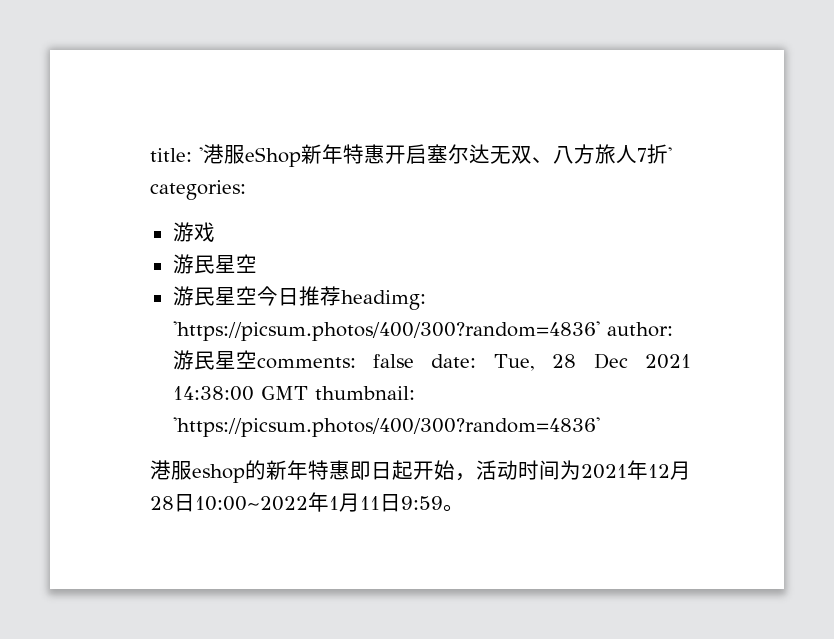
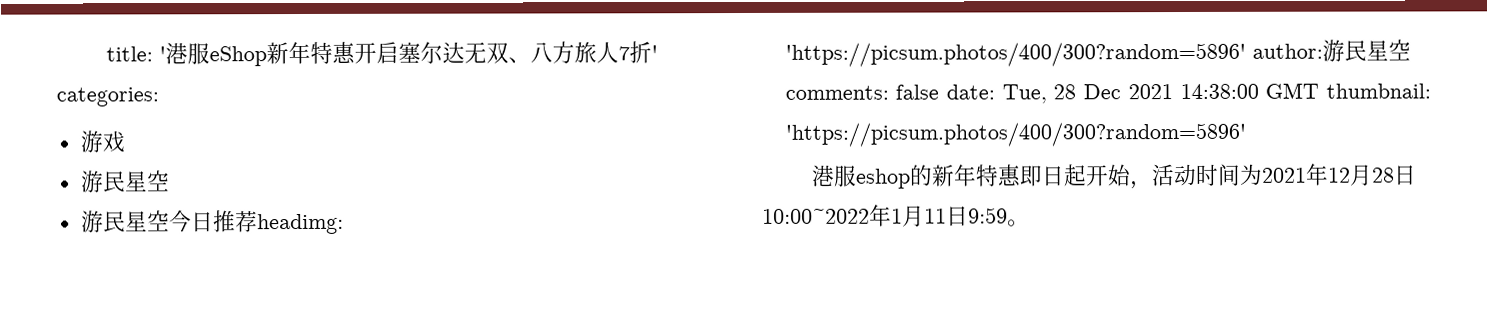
- 游民星空今日推荐headimg: 'https://picsum.photos/400/300?random=4836' author:游民星空comments: false date: Tue, 28 Dec 2021 14:38:00 GMT thumbnail: 'https://picsum.photos/400/300?random=4836'
+ 游民星空今日推荐headimg: 'https://picsum.photos/400/300?random=5896' author:游民星空comments: false date: Tue, 28 Dec 2021 14:38:00 GMT thumbnail: 'https://picsum.photos/400/300?random=5896'

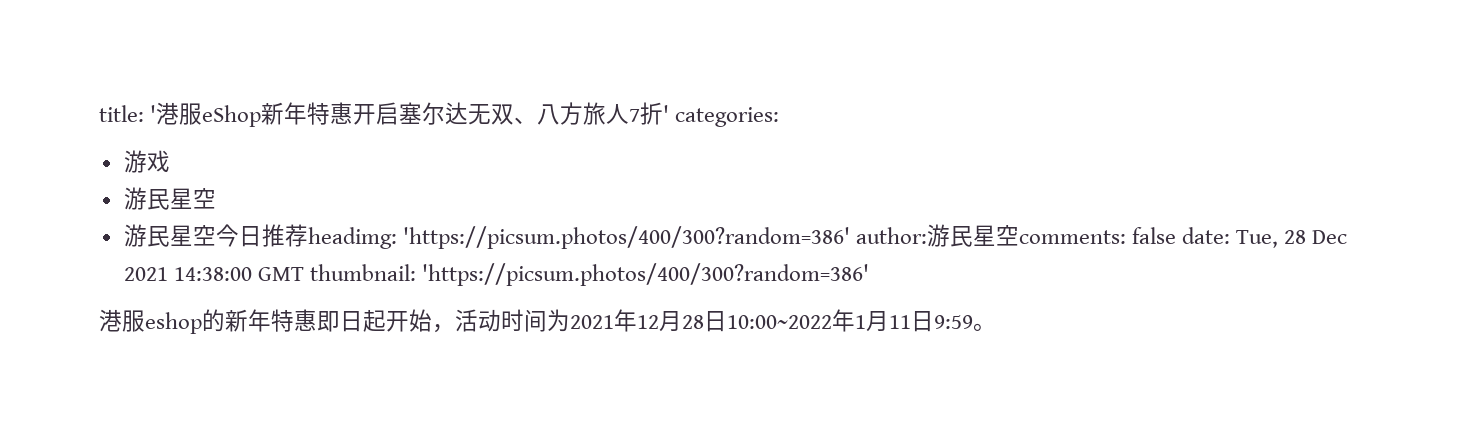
- 游民星空今日推荐headimg: 'https://picsum.photos/400/300?random=5896' author:游民星空comments: false date: Tue, 28 Dec 2021 14:38:00 GMT thumbnail: 'https://picsum.photos/400/300?random=5896'
+ 游民星空今日推荐headimg: 'https://picsum.photos/400/300?random=386' author:游民星空comments: false date: Tue, 28 Dec 2021 14:38:00 GMT thumbnail: 'https://picsum.photos/400/300?random=386'

